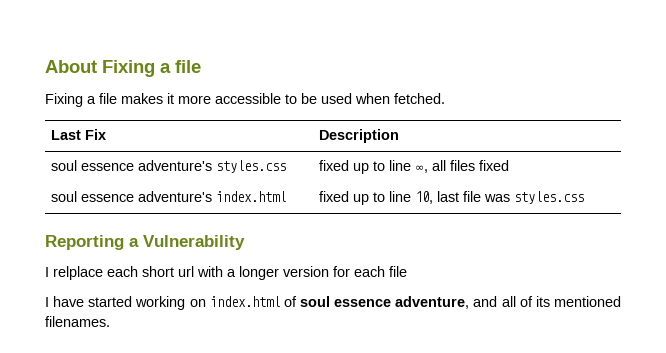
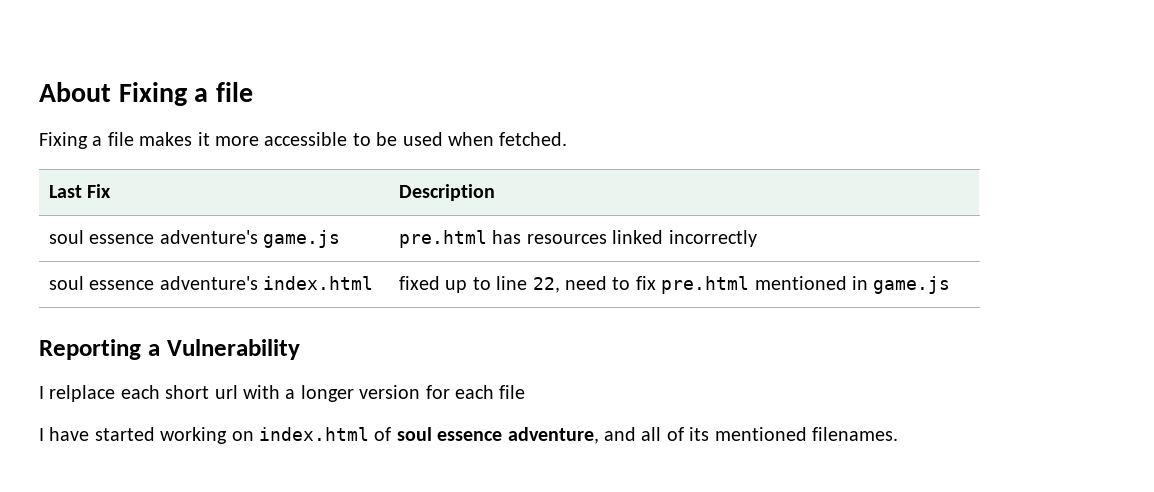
- soul essence adventure's styles.css | fixed up to line ∞, all files fixed
+ soul essence adventure's game.js | pre.html has resources linked incorrectly
- soul essence adventure's index.html | fixed up to line 10, last file was styles.css
+ soul essence adventure's index.html | fixed up to line 22, need to fix pre.html mentioned in game.js

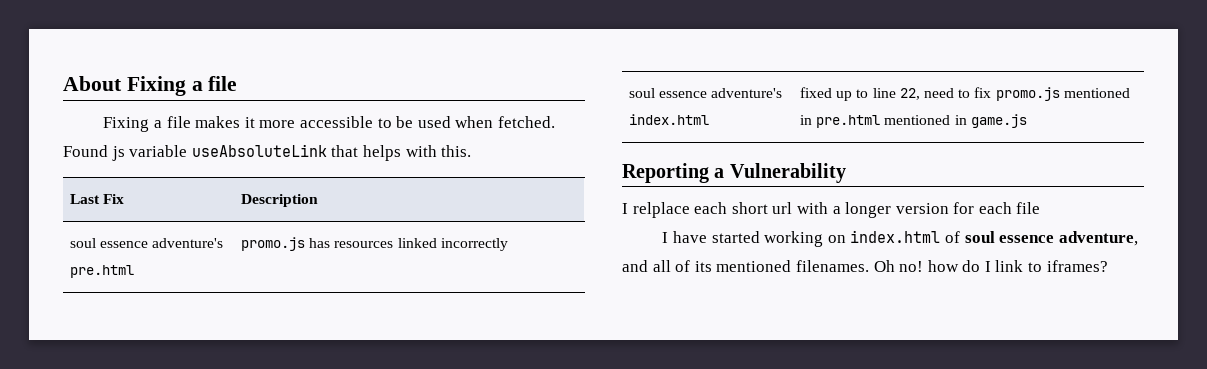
+ Found js variable useAbsoluteLink that helps with this.
- soul essence adventure's game.js | pre.html has resources linked incorrectly
+ soul essence adventure's pre.html | promo.js has resources linked incorrectly
- soul essence adventure's index.html | fixed up to line 22, need to fix pre.html mentioned in game.js
+ soul essence adventure's index.html | fixed up to line 22, need to fix promo.js mentioned in pre.html mentioned in game.js
+ Oh no! how do I link to iframes?

